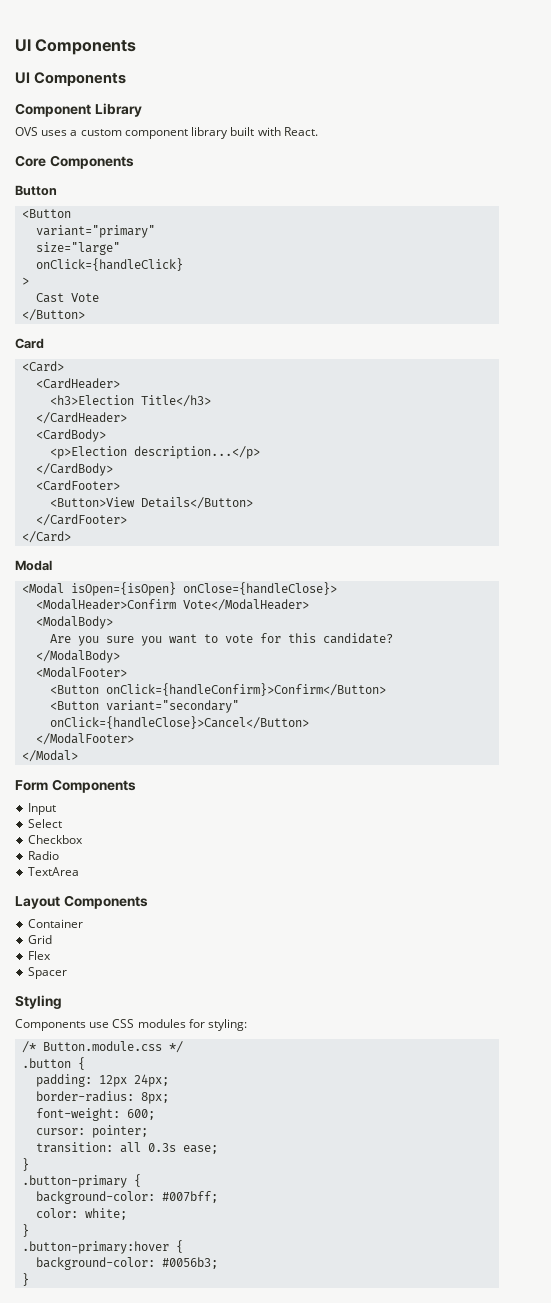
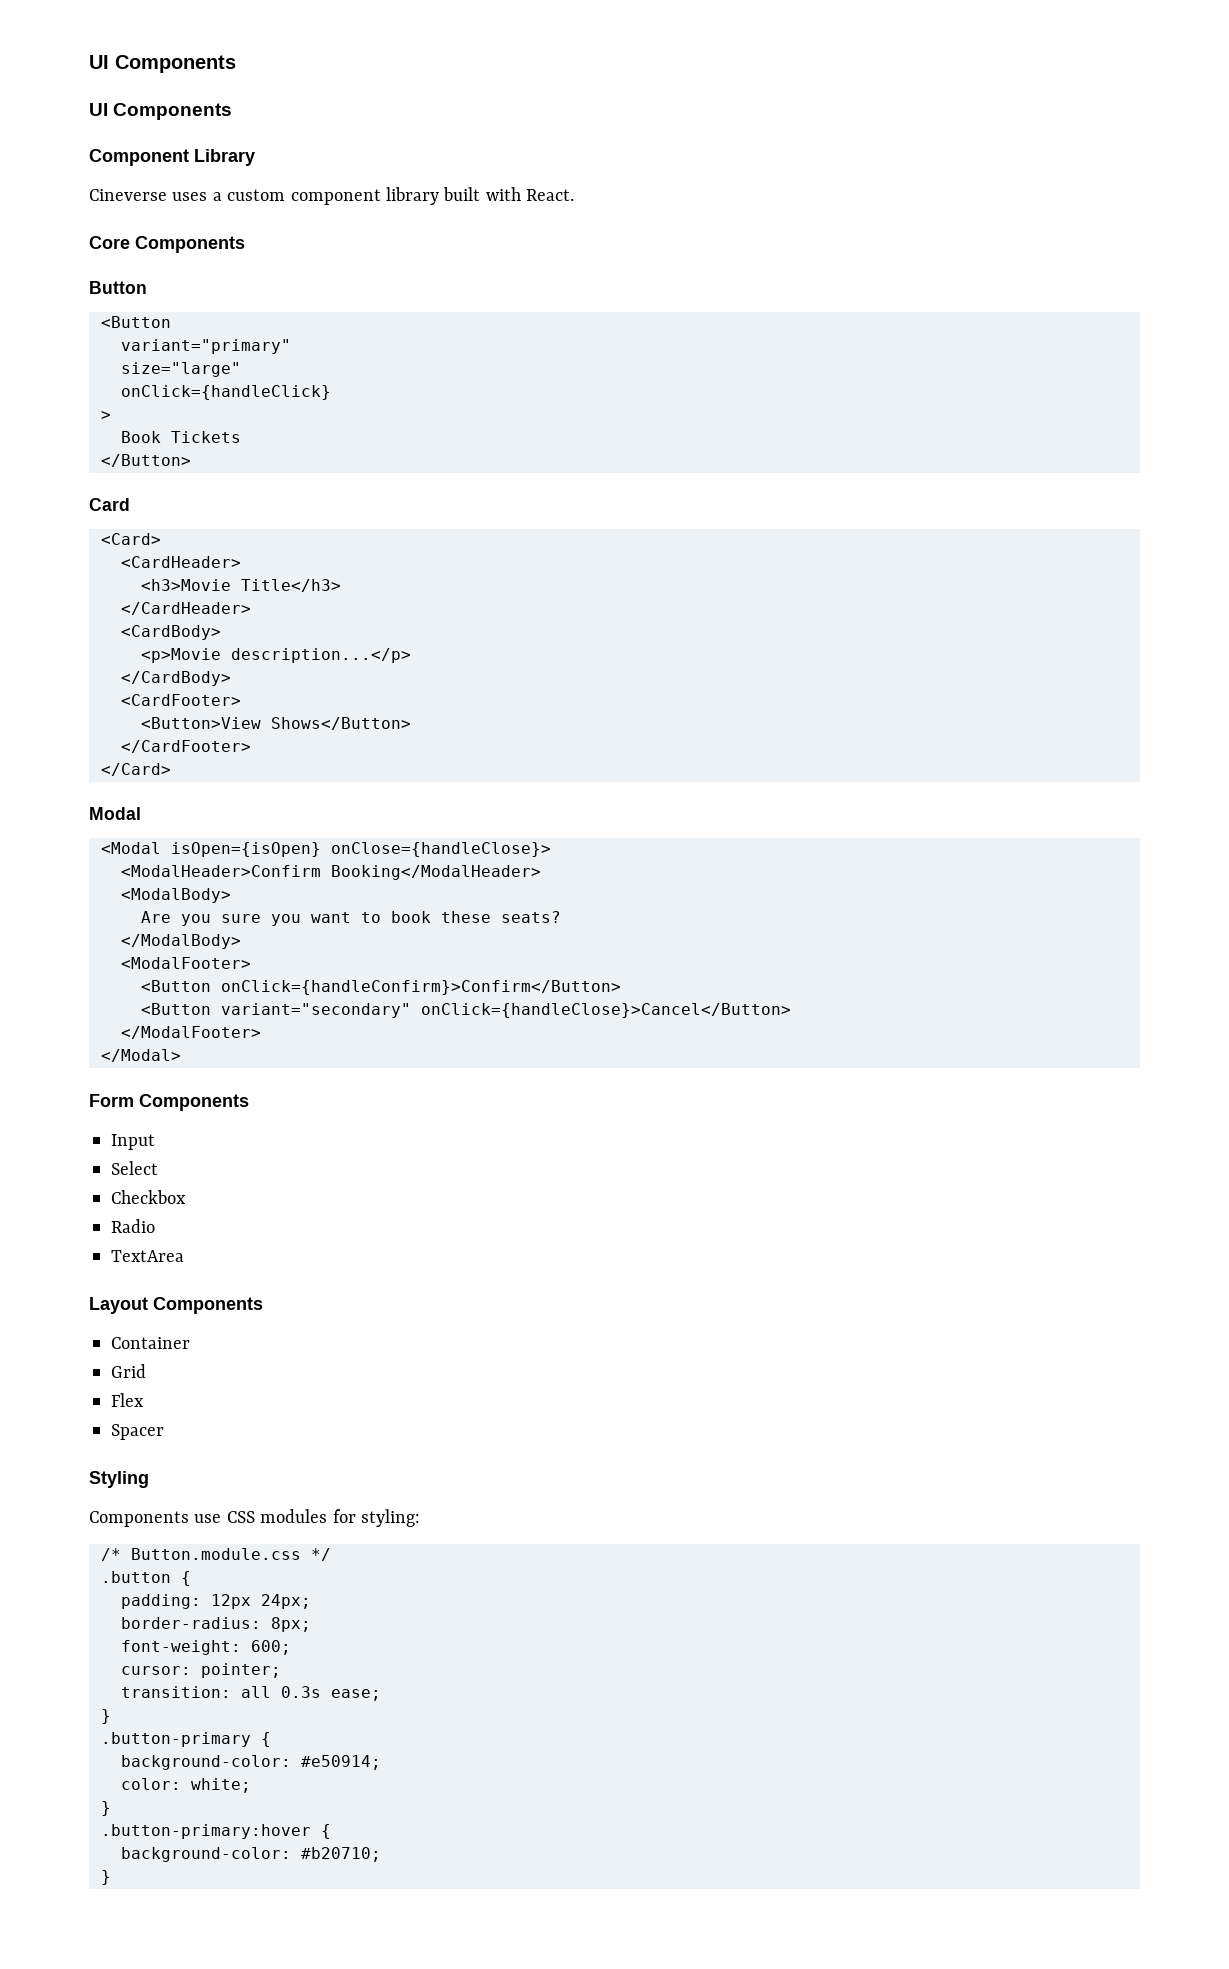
- OVS uses a custom component library built with React.
+ Cineverse uses a custom component library built with React.
- Cast Vote
+ Book Tickets
- <h3>Election Title</h3>
+ <h3>Movie Title</h3>
- <p>Election description...</p>
+ <p>Movie description...</p>
- <Button>View Details</Button>
+ <Button>View Shows</Button>
- <ModalHeader>Confirm Vote</ModalHeader>
+ <ModalHeader>Confirm Booking</ModalHeader>
- Are you sure you want to vote for this candidate?
+ Are you sure you want to book these seats?
- background-color: #007bff;
+ background-color: #e50914;
- background-color: #0056b3;
+ background-color: #b20710;

